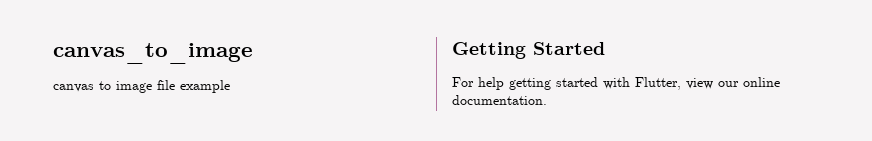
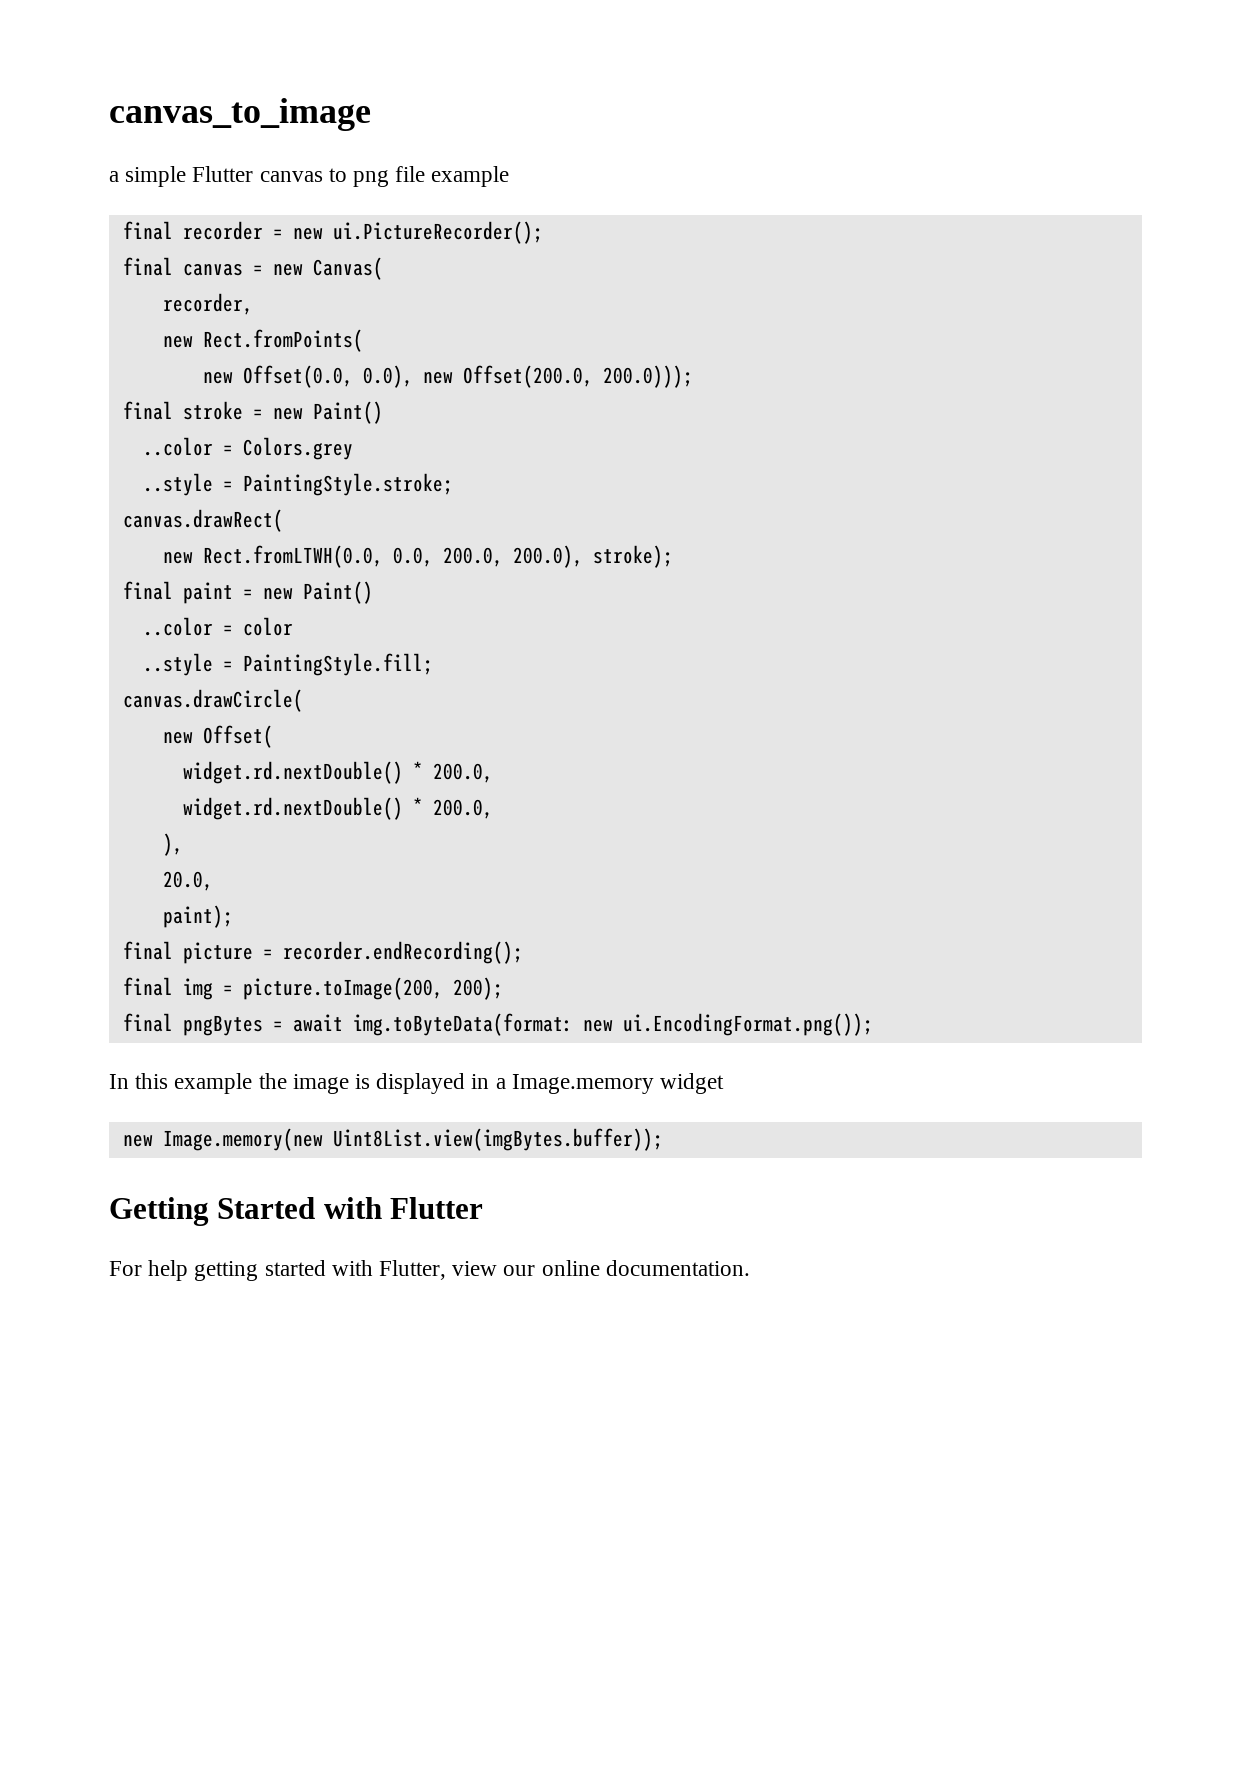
- canvas to image file example
+ a simple Flutter canvas to png file example
+ final recorder = new ui.PictureRecorder();
+ final canvas = new Canvas(
+ recorder,
+ new Rect.fromPoints(
+ new Offset(0.0, 0.0), new Offset(200.0, 200.0)));
+ final stroke = new Paint()
+ ..color = Colors.grey
+ ..style = PaintingStyle.stroke;
+ canvas.drawRect(
+ new Rect.fromLTWH(0.0, 0.0, 200.0, 200.0), stroke);
+ final paint = new Paint()
+ ..color = color
+ ..style = PaintingStyle.fill;
+ canvas.drawCircle(
+ new Offset(
+ widget.rd.nextDouble() * 200.0,
+ widget.rd.nextDouble() * 200.0,
+ ),
+ 20.0,
+ paint);
+ final picture = recorder.endRecording();
+ final img = picture.toImage(200, 200);
+ final pngBytes = await img.toByteData(format: new ui.EncodingFormat.png());
+ In this example the image is displayed in a Image.memory widget
+ new Image.memory(new Uint8List.view(imgBytes.buffer));
- Getting Started
+ Getting Started with Flutter

